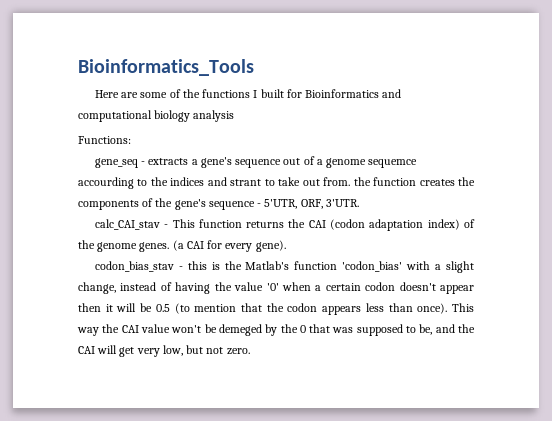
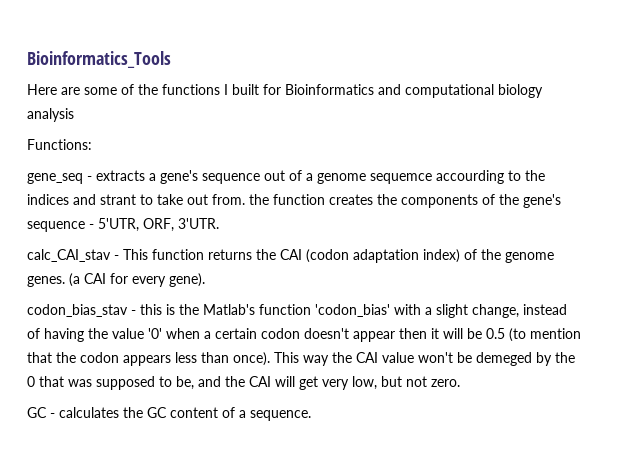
+ GC - calculates the GC content of a sequence.

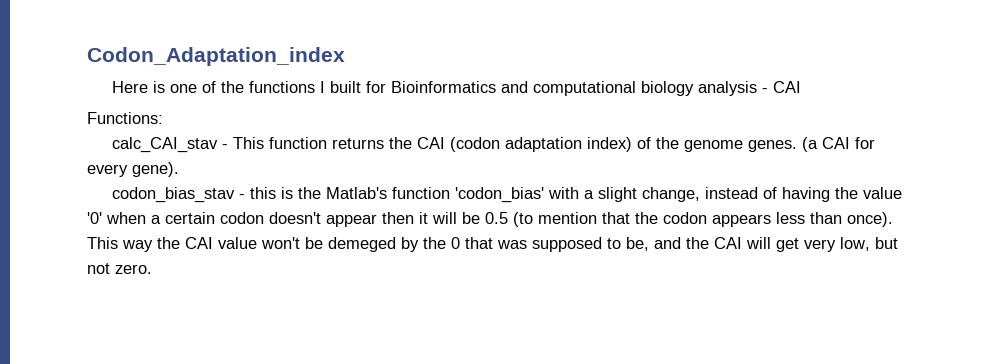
- Bioinformatics_Tools
+ Codon_Adaptation_index
- Here are some of the functions I built for Bioinformatics and computational biology analysis
+ Here is one of the functions I built for Bioinformatics and computational biology analysis - CAI
- gene_seq - extracts a gene's sequence out of a genome sequemce accourding to the indices and strant to take out from. the function creates the components of the gene's sequence - 5'UTR, ORF, 3'UTR.
- GC - calculates the GC content of a sequence.

